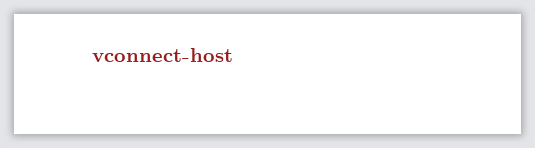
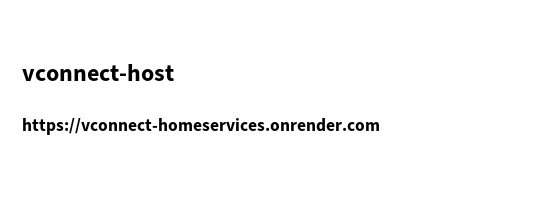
+ https://vconnect-homeservices.onrender.com

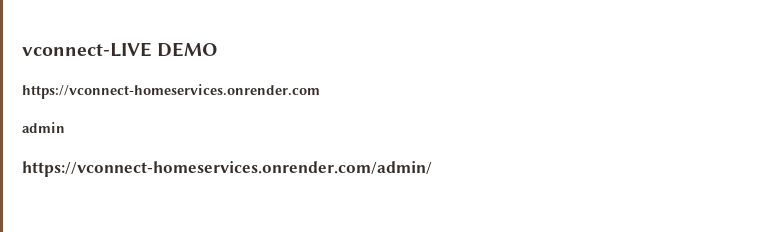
- vconnect-host
+ vconnect-LIVE DEMO
+ admin
+ https://vconnect-homeservices.onrender.com/admin/

